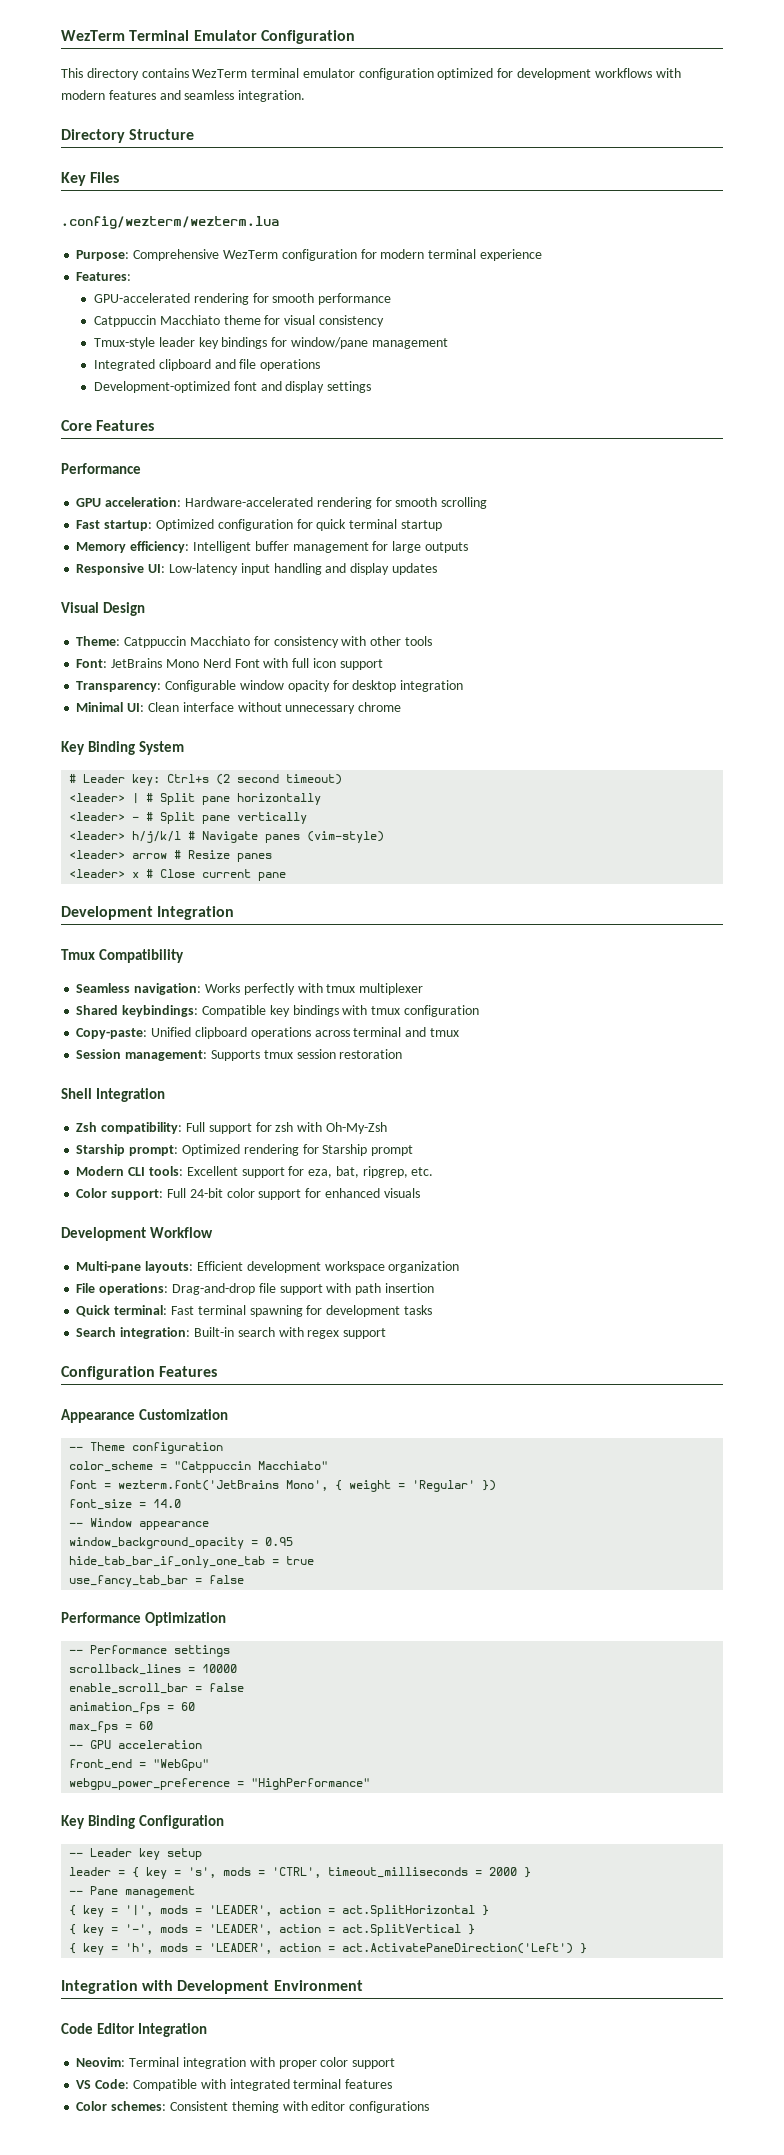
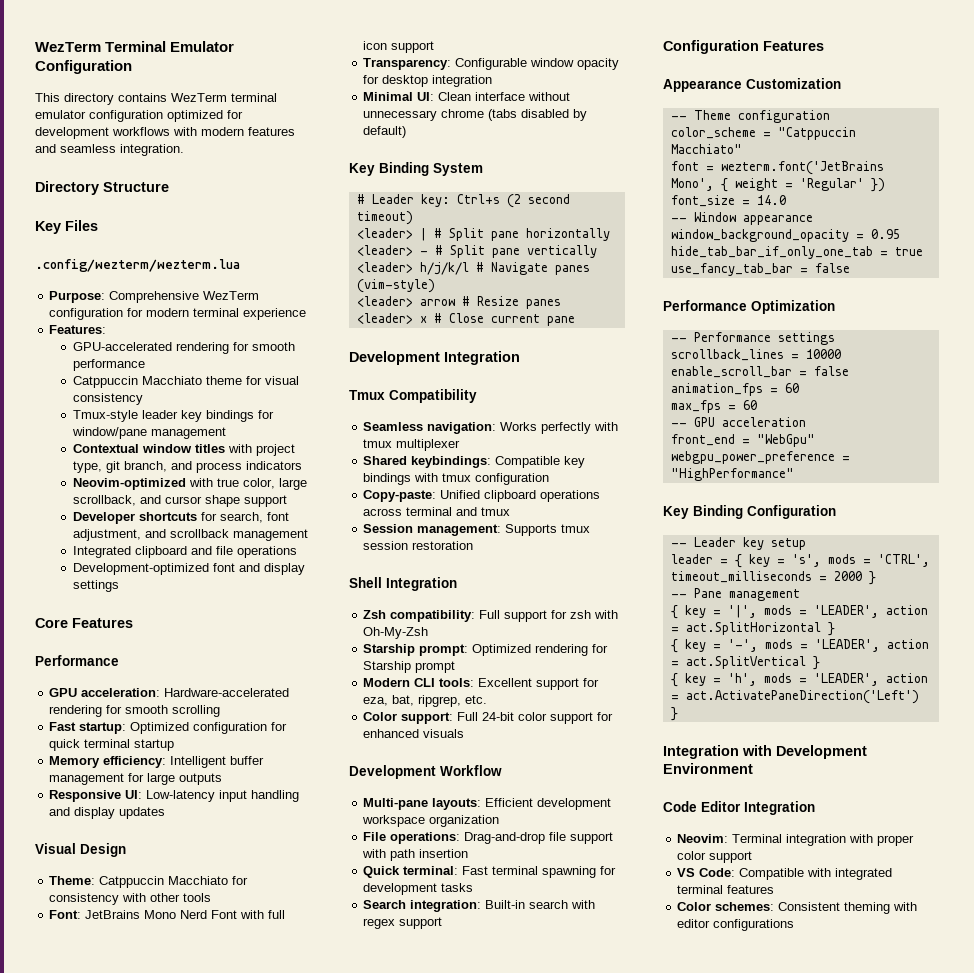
+ Contextual window titles with project type, git branch, and process indicators
+ Neovim-optimized with true color, large scrollback, and cursor shape support
+ Developer shortcuts for search, font adjustment, and scrollback management
- Minimal UI: Clean interface without unnecessary chrome
+ Minimal UI: Clean interface without unnecessary chrome (tabs disabled by default)

